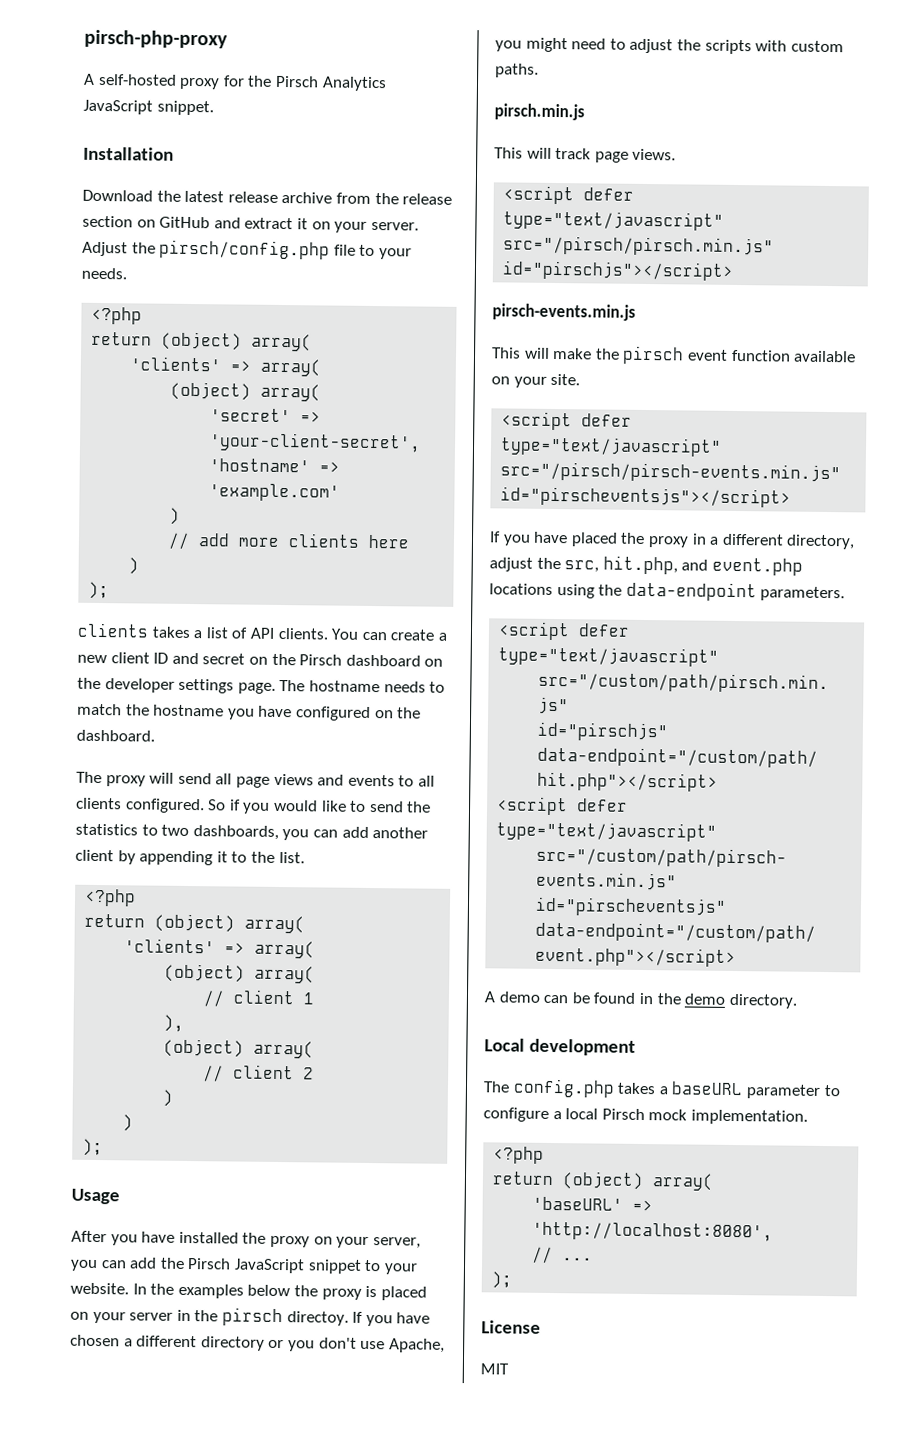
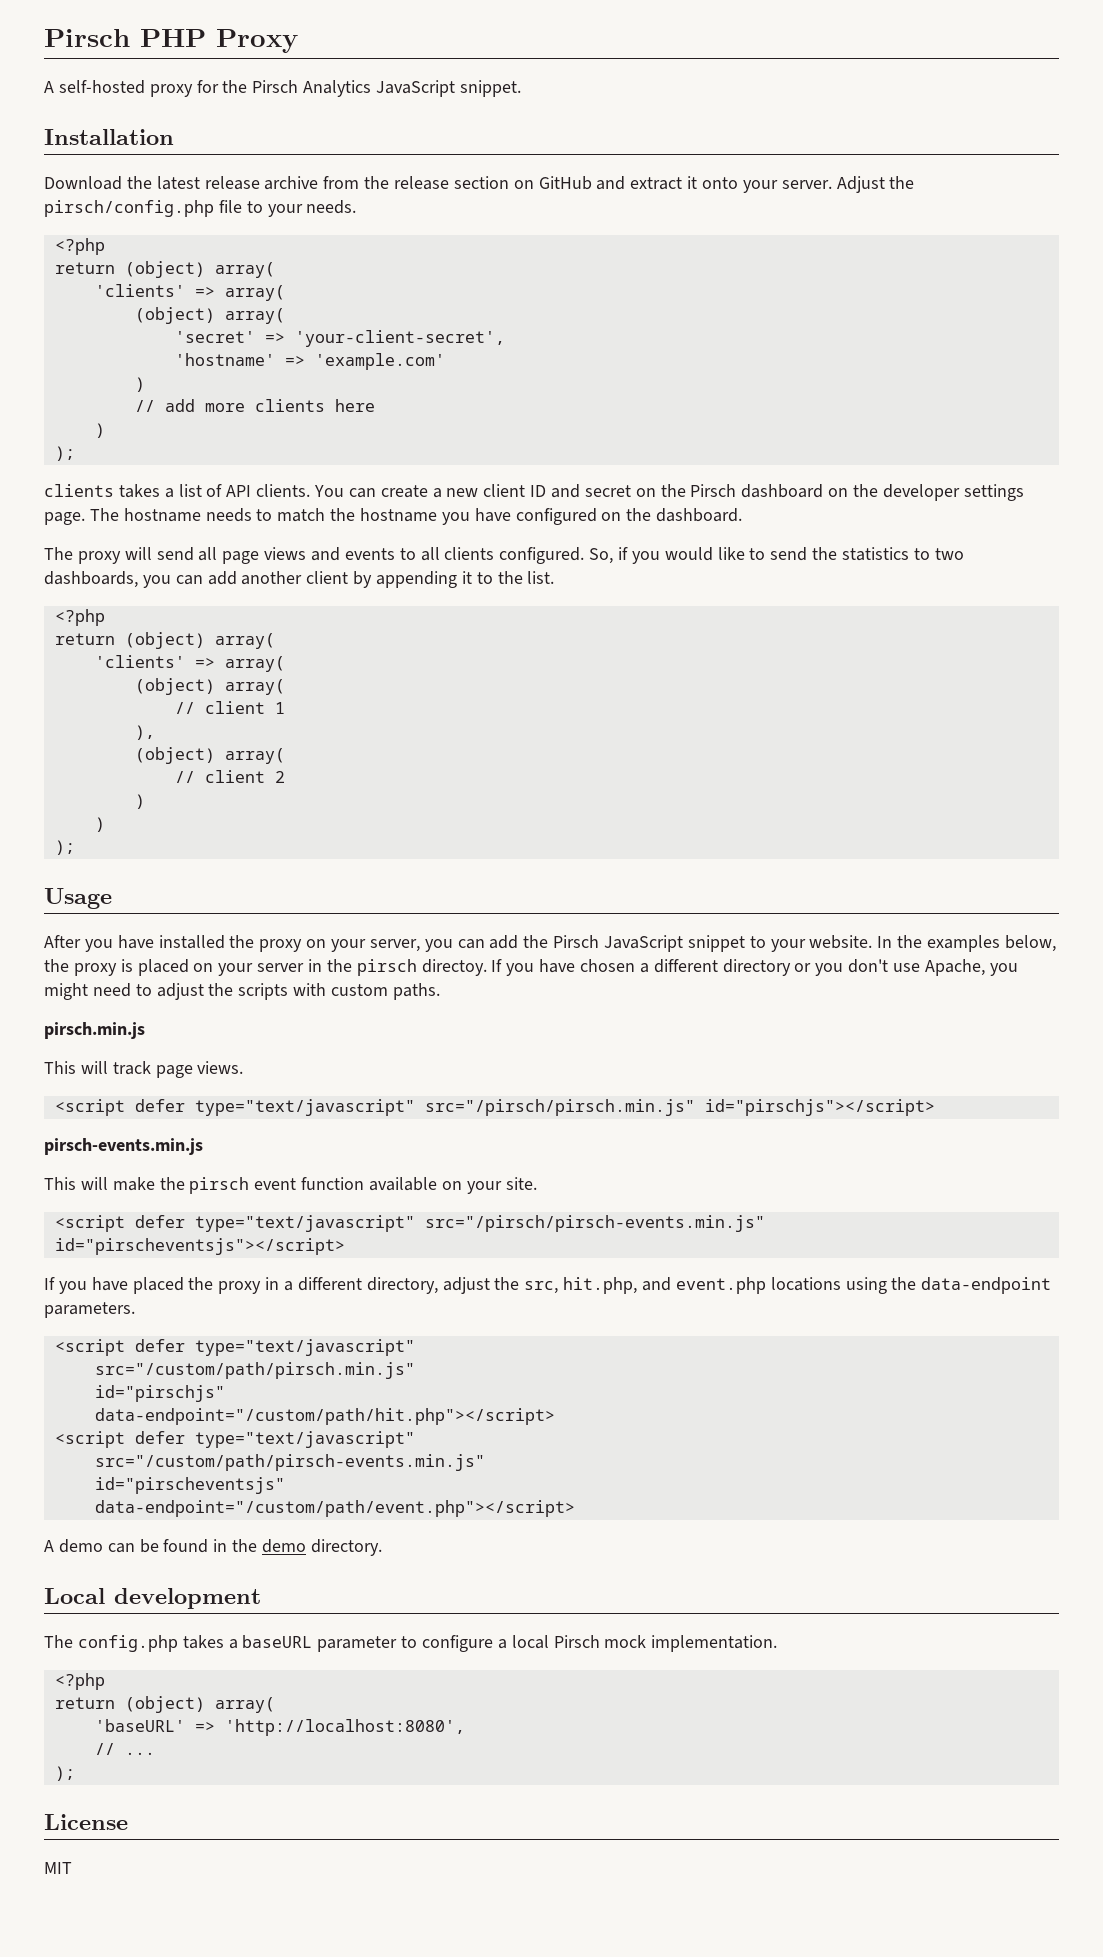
- pirsch-php-proxy
+ Pirsch PHP Proxy
- Download the latest release archive from the release section on GitHub and extract it on your server.
+ Download the latest release archive from the release section on GitHub and extract it onto your server.
- So if you would like to send the statistics to two dashboards, you can add another client by appending it to the list.
+ So, if you would like to send the statistics to two dashboards, you can add another client by appending it to the list.
- In the examples below the proxy is placed on your server in the pirsch directoy.
+ In the examples below, the proxy is placed on your server in the pirsch directoy.

